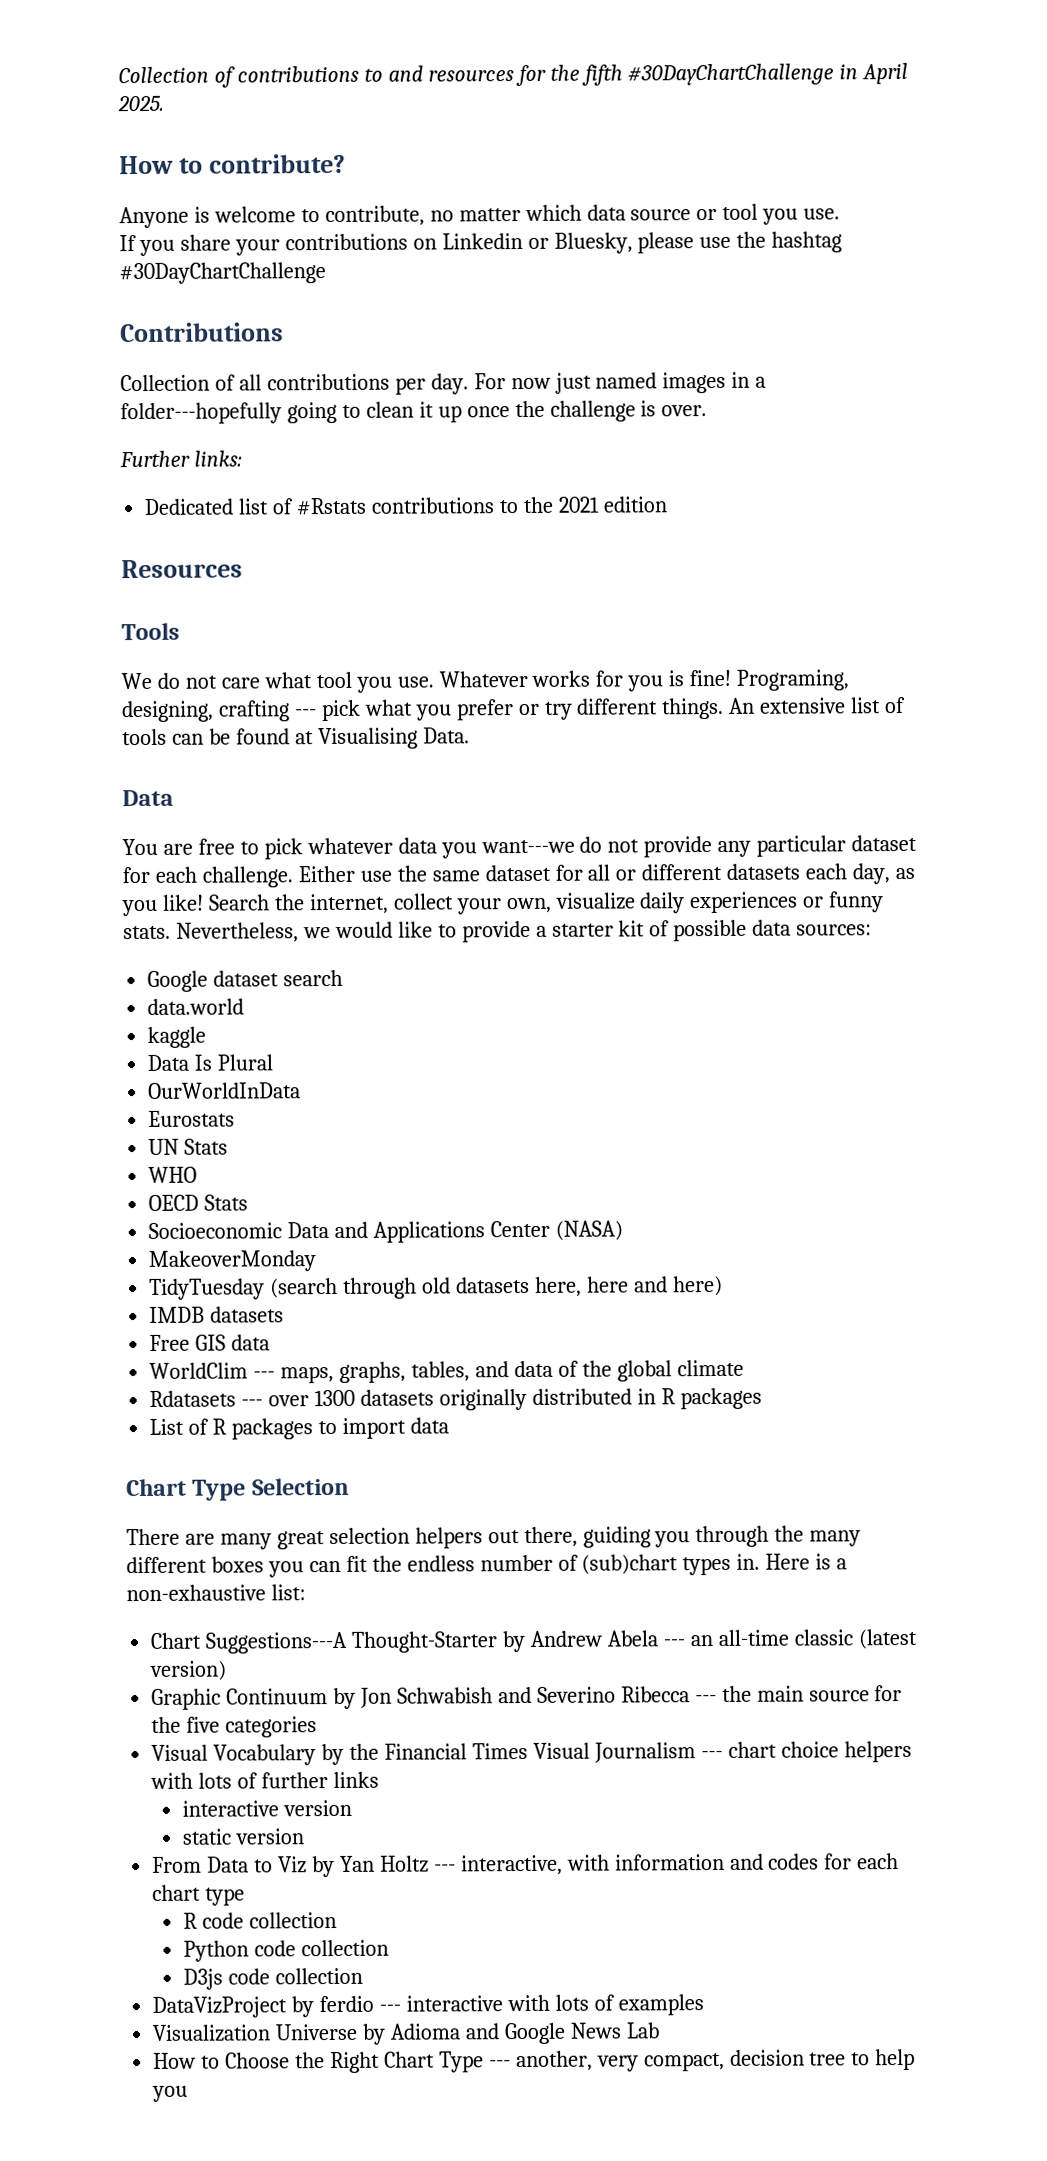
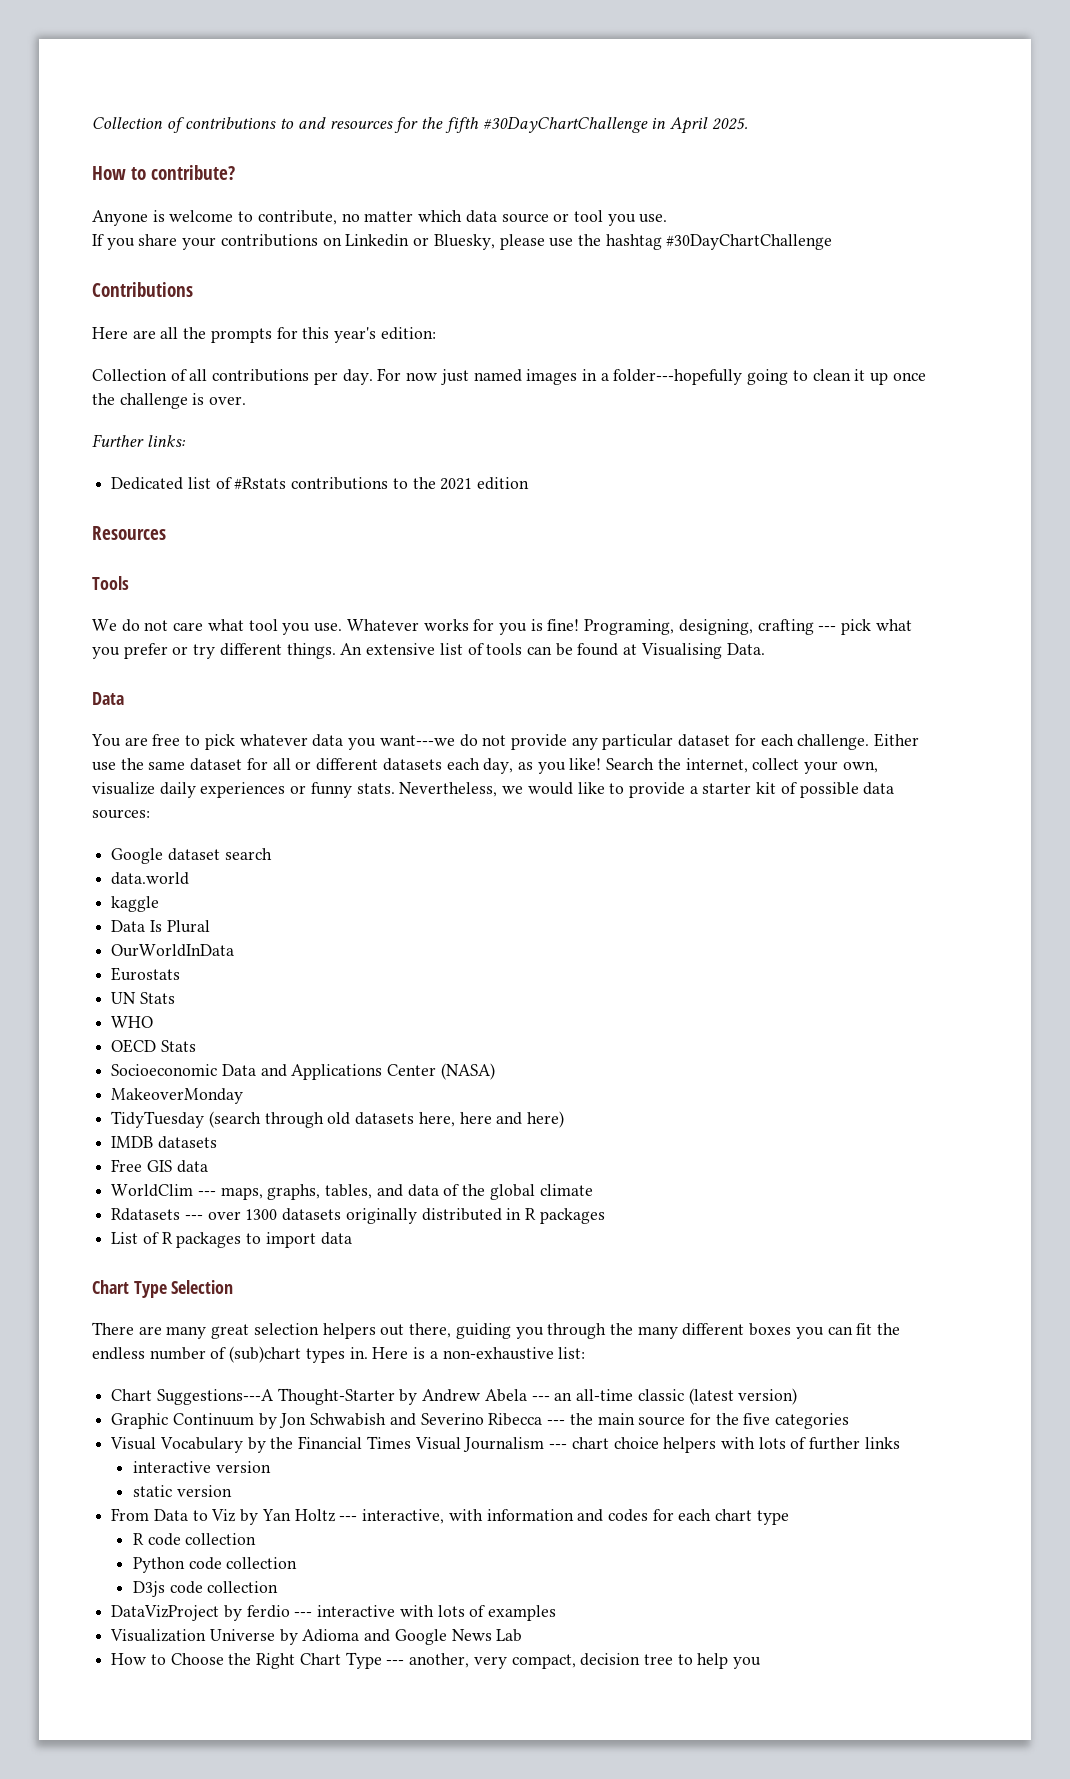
+ Here are all the prompts for this year's edition:

